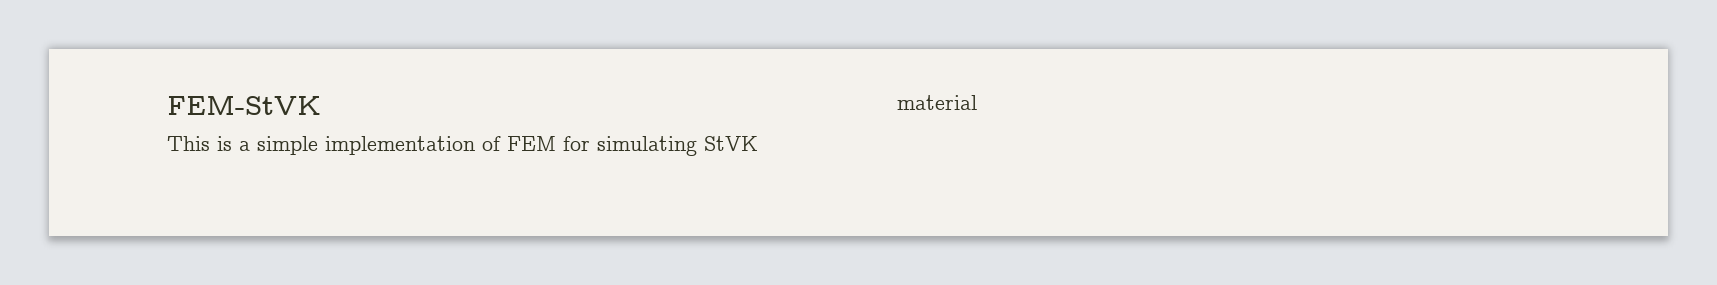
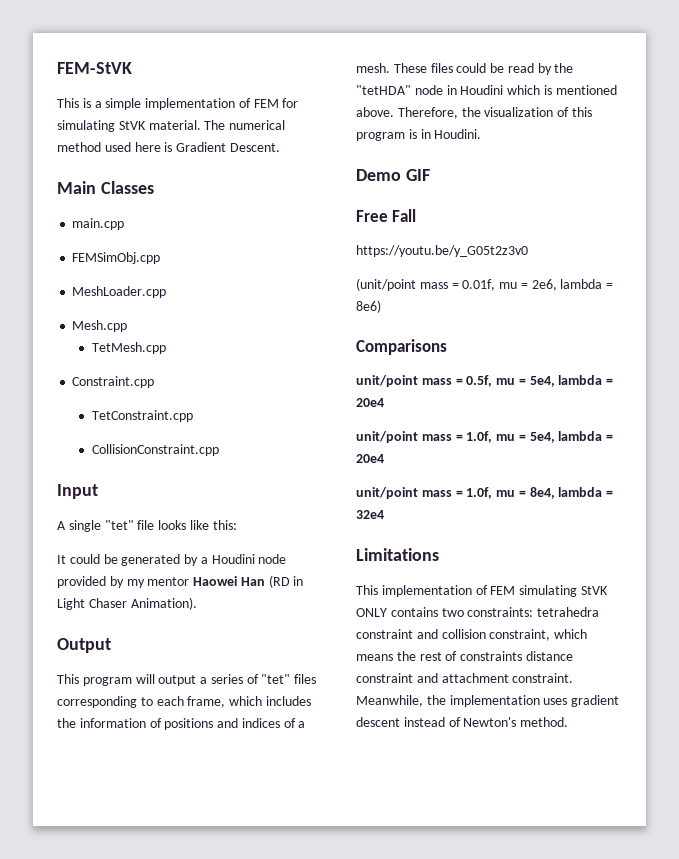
- This is a simple implementation of FEM for simulating StVK material
+ This is a simple implementation of FEM for simulating StVK material. The numerical method used here is Gradient Descent.
+ Main Classes
+ main.cpp
+ FEMSimObj.cpp
+ MeshLoader.cpp
+ Mesh.cpp
+ TetMesh.cpp
+ Constraint.cpp
+ TetConstraint.cpp
+ CollisionConstraint.cpp
+ Input
+ A single "tet" file looks like this:
+ It could be generated by a Houdini node provided by my mentor Haowei Han (RD in Light Chaser Animation).
+ Output
+ This program will output a series of "tet" files corresponding to each frame, which includes the information of positions and indices of a mesh. These files could be read by the "tetHDA" node in Houdini which is mentioned above. Therefore, the visualization of this program is in Houdini.
+ Demo GIF
+ Free Fall
+ https://youtu.be/y_G05t2z3v0
+ (unit/point mass = 0.01f, mu = 2e6, lambda = 8e6)
+ Comparisons
+ unit/point mass = 0.5f, mu = 5e4, lambda = 20e4
+ unit/point mass = 1.0f, mu = 5e4, lambda = 20e4
+ unit/point mass = 1.0f, mu = 8e4, lambda = 32e4
+ Limitations
+ This implementation of FEM simulating StVK ONLY contains two constraints: tetrahedra constraint and collision constraint, which means the rest of constraints distance constraint and attachment constraint. Meanwhile, the implementation uses gradient descent instead of Newton's method.

